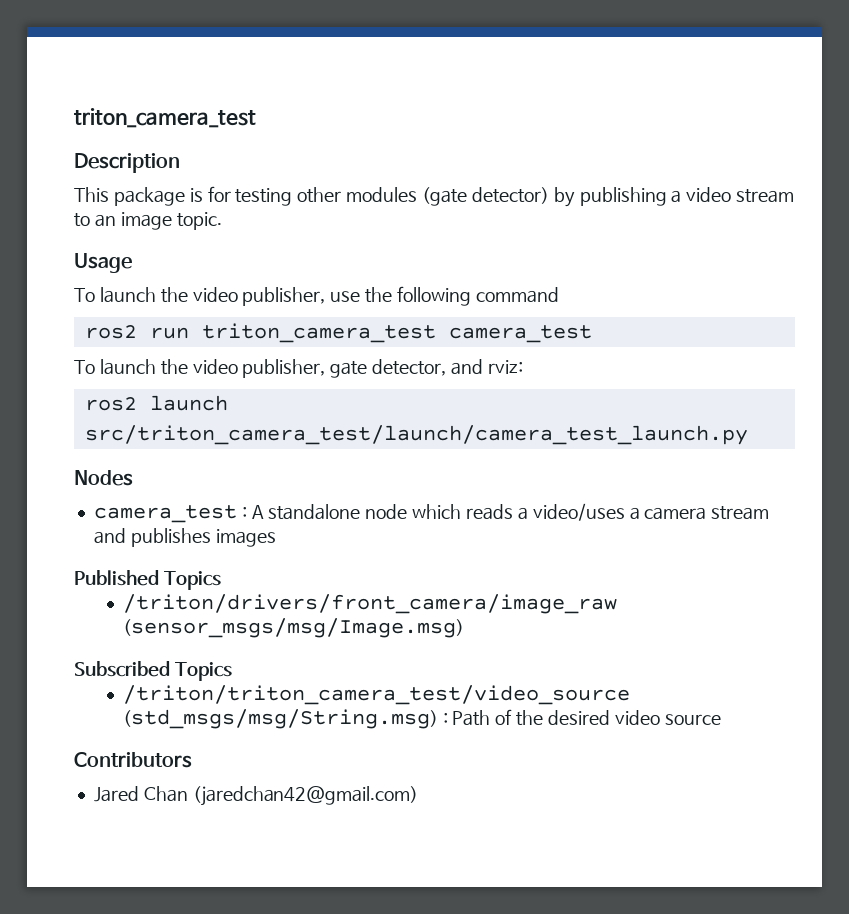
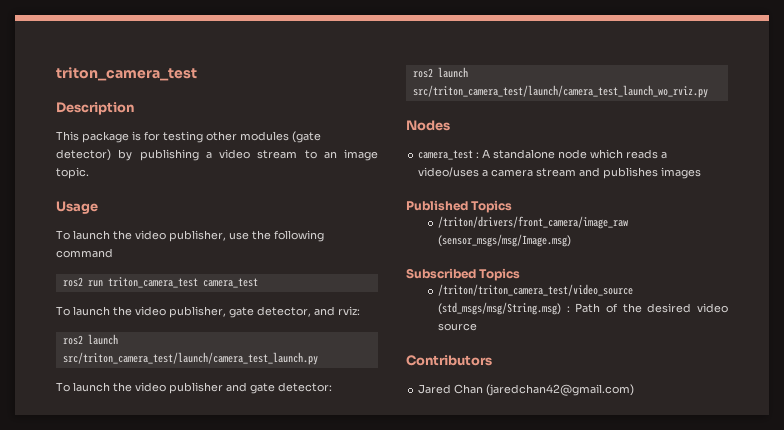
+ To launch the video publisher and gate detector:
+ ros2 launch src/triton_camera_test/launch/camera_test_launch_wo_rviz.py

